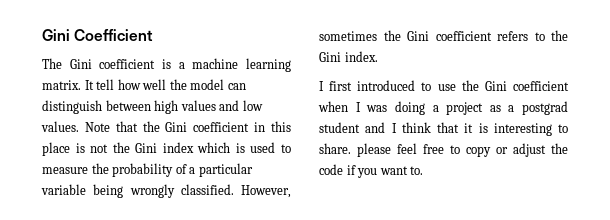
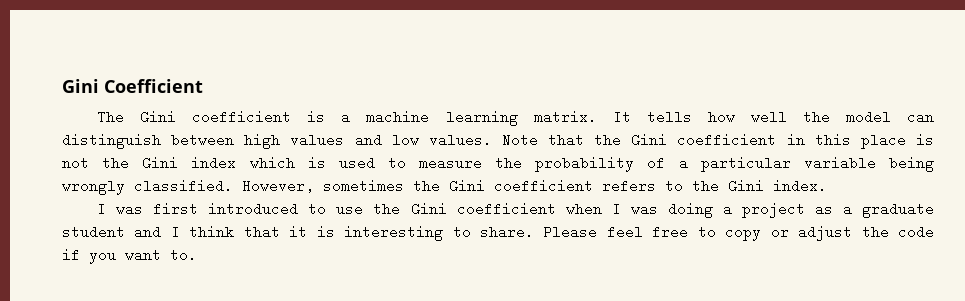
- It tell how well the model can distinguish between high values and low values.
+ It tells how well the model can distinguish between high values and low values.
- I first introduced to use the Gini coefficient when I was doing a project as a postgrad student and I think that it is interesting to share. please feel free to copy or adjust the code if you want to.
+ I was first introduced to use the Gini coefficient when I was doing a project as a graduate student and I think that it is interesting to share. Please feel free to copy or adjust the code if you want to.

